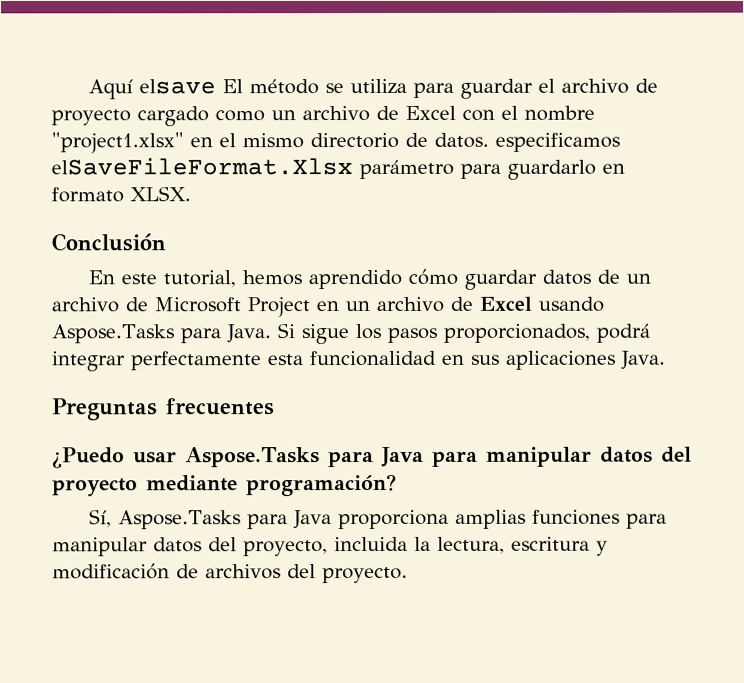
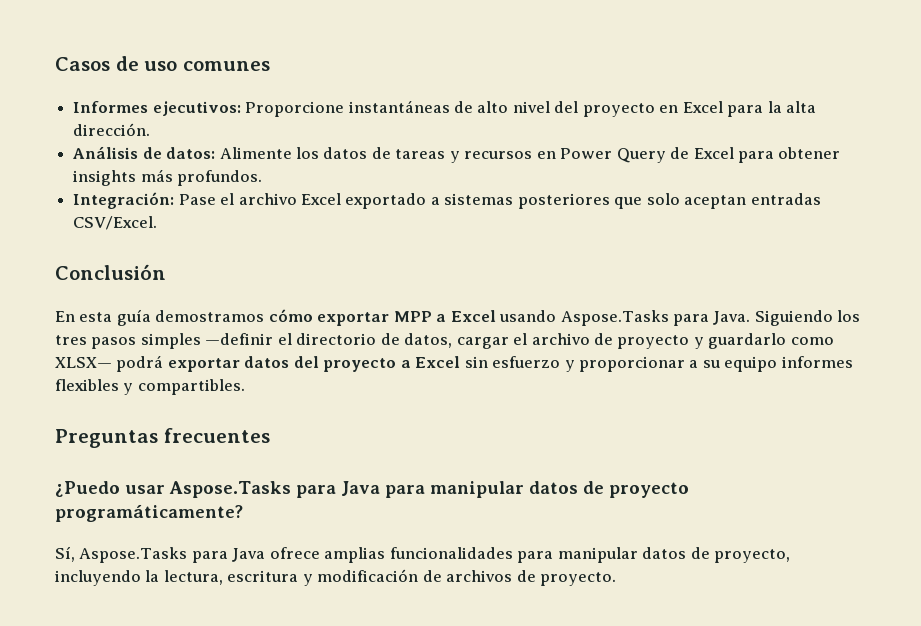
- Aquí elsave El método se utiliza para guardar el archivo de proyecto cargado como un archivo de Excel con el nombre "project1.xlsx" en el mismo directorio de datos. especificamos elSaveFileFormat.Xlsx parámetro para guardarlo en formato XLSX.
+ Casos de uso comunes
+ Informes ejecutivos: Proporcione instantáneas de alto nivel del proyecto en Excel para la alta dirección.
+ Análisis de datos: Alimente los datos de tareas y recursos en Power Query de Excel para obtener insights más profundos.
+ Integración: Pase el archivo Excel exportado a sistemas posteriores que solo aceptan entradas CSV/Excel.
  Conclusión
- En este tutorial, hemos aprendido cómo guardar datos de un archivo de Microsoft Project en un archivo de Excel usando Aspose.Tasks para Java.
+ En esta guía demostramos cómo exportar MPP a Excel usando Aspose.Tasks para Java.
- Si sigue los pasos proporcionados, podrá integrar perfectamente esta funcionalidad en sus aplicaciones Java.
+ Siguiendo los tres pasos simples —definir el directorio de datos, cargar el archivo de proyecto y guardarlo como XLSX— podrá exportar datos del proyecto a Excel sin esfuerzo y proporcionar a su equipo informes flexibles y compartibles.
- ¿Puedo usar Aspose.Tasks para Java para manipular datos del proyecto mediante programación?
+ ¿Puedo usar Aspose.Tasks para Java para manipular datos de proyecto programáticamente?
- Sí, Aspose.Tasks para Java proporciona amplias funciones para manipular datos del proyecto, incluida la lectura, escritura y modificación de archivos del proyecto.
+ Sí, Aspose.Tasks para Java ofrece amplias funcionalidades para manipular datos de proyecto, incluyendo la lectura, escritura y modificación de archivos de proyecto.

